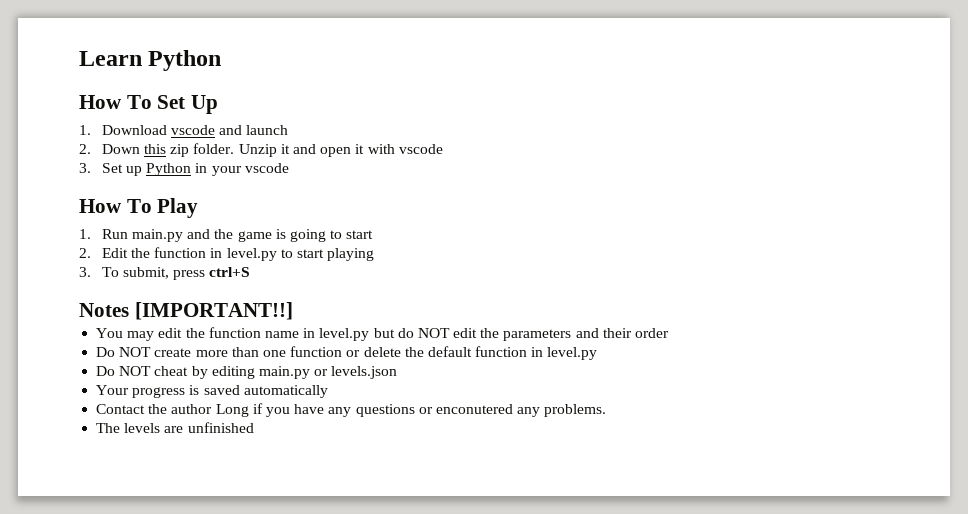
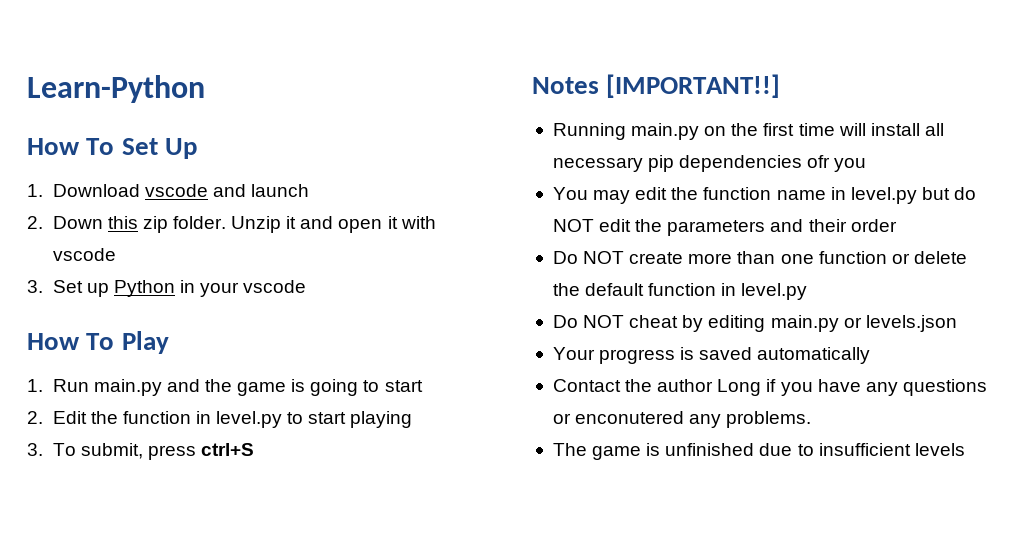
- Learn Python
+ Learn-Python
+ Running main.py on the first time will install all necessary pip dependencies ofr you
- The levels are unfinished
+ The game is unfinished due to insufficient levels

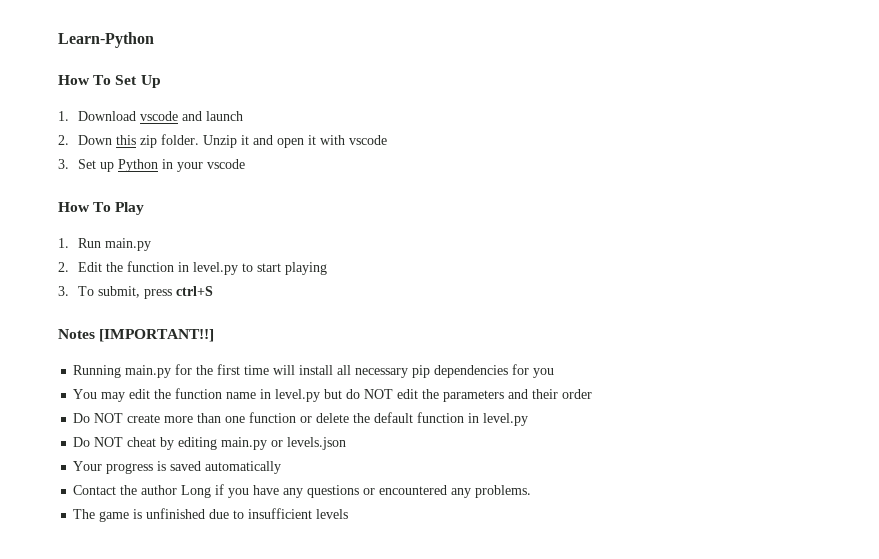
- 1. Run main.py and the game is going to start
+ 1. Run main.py
- Running main.py on the first time will install all necessary pip dependencies ofr you
+ Running main.py for the first time will install all necessary pip dependencies for you
- Contact the author Long if you have any questions or enconutered any problems.
+ Contact the author Long if you have any questions or encountered any problems.

